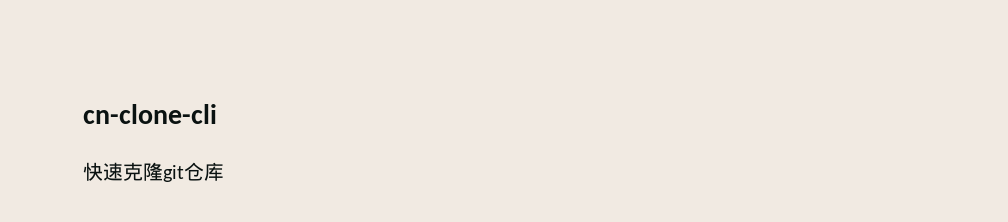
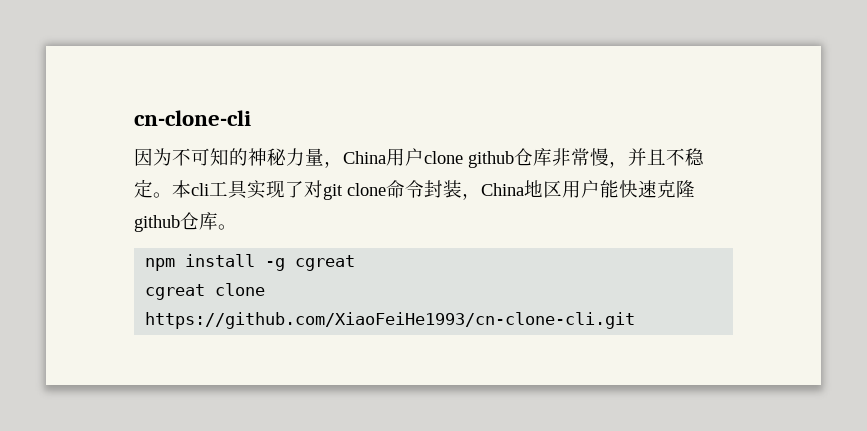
- 快速克隆git仓库
+ 因为不可知的神秘力量，China用户clone github仓库非常慢，并且不稳定。本cli工具实现了对git clone命令封装，China地区用户能快速克隆github仓库。
+ npm install -g cgreat
+ cgreat clone https://github.com/XiaoFeiHe1993/cn-clone-cli.git

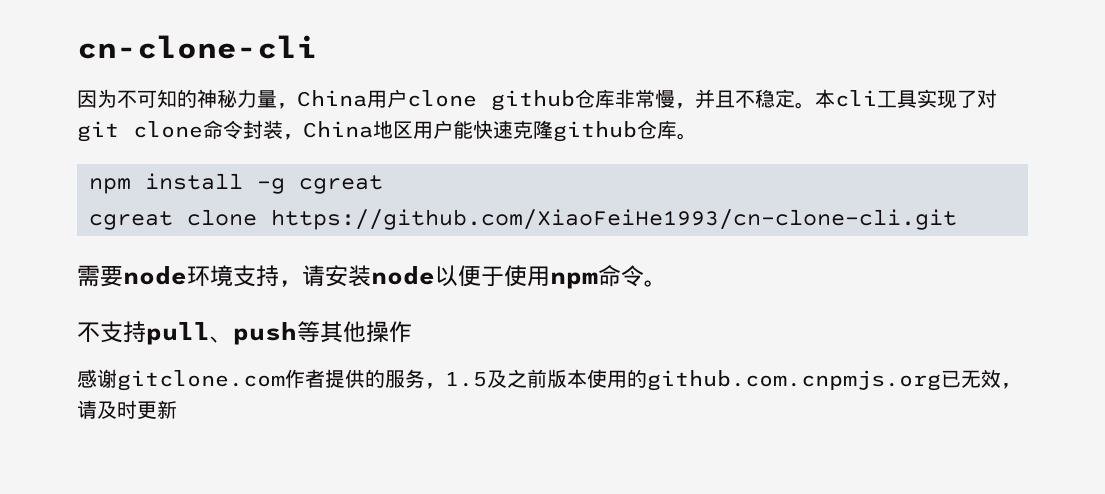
+ 需要node环境支持，请安装node以便于使用npm命令。
+ 不支持pull、push等其他操作
+ 感谢gitclone.com作者提供的服务，1.5及之前版本使用的github.com.cnpmjs.org已无效，请及时更新

